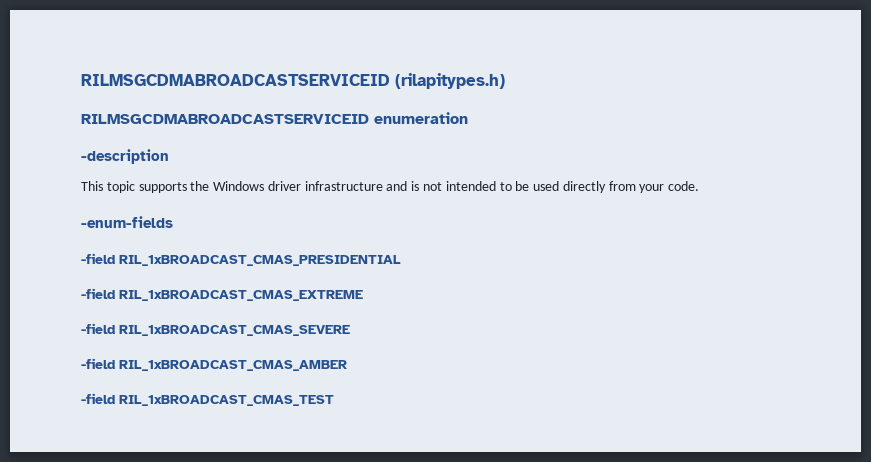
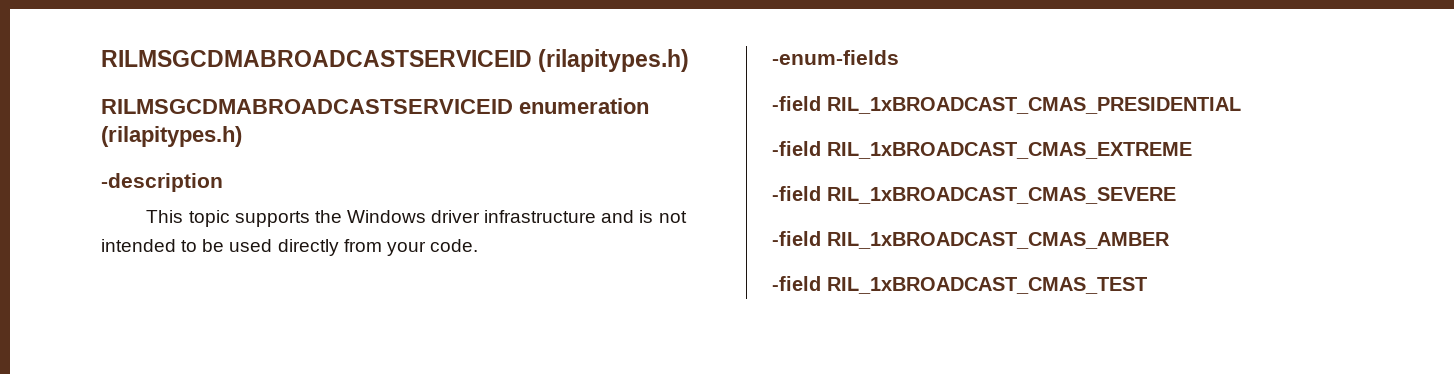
- RILMSGCDMABROADCASTSERVICEID enumeration
+ RILMSGCDMABROADCASTSERVICEID enumeration (rilapitypes.h)

